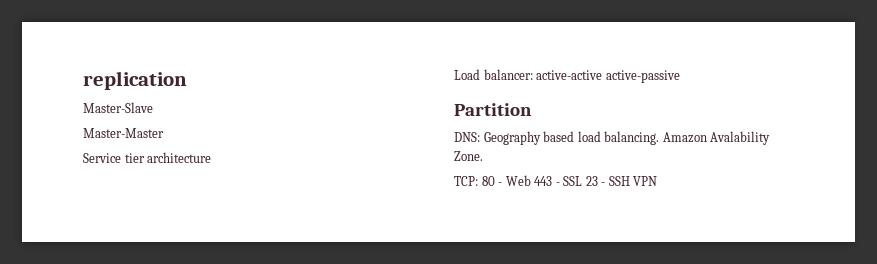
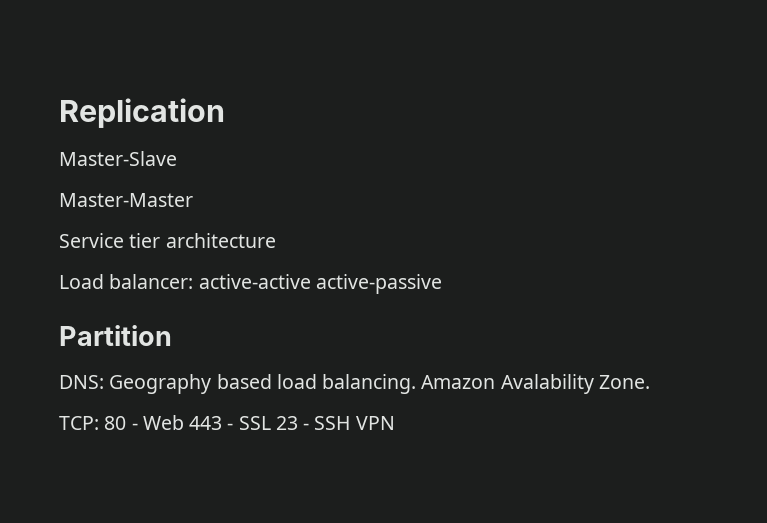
- replication
+ Replication

